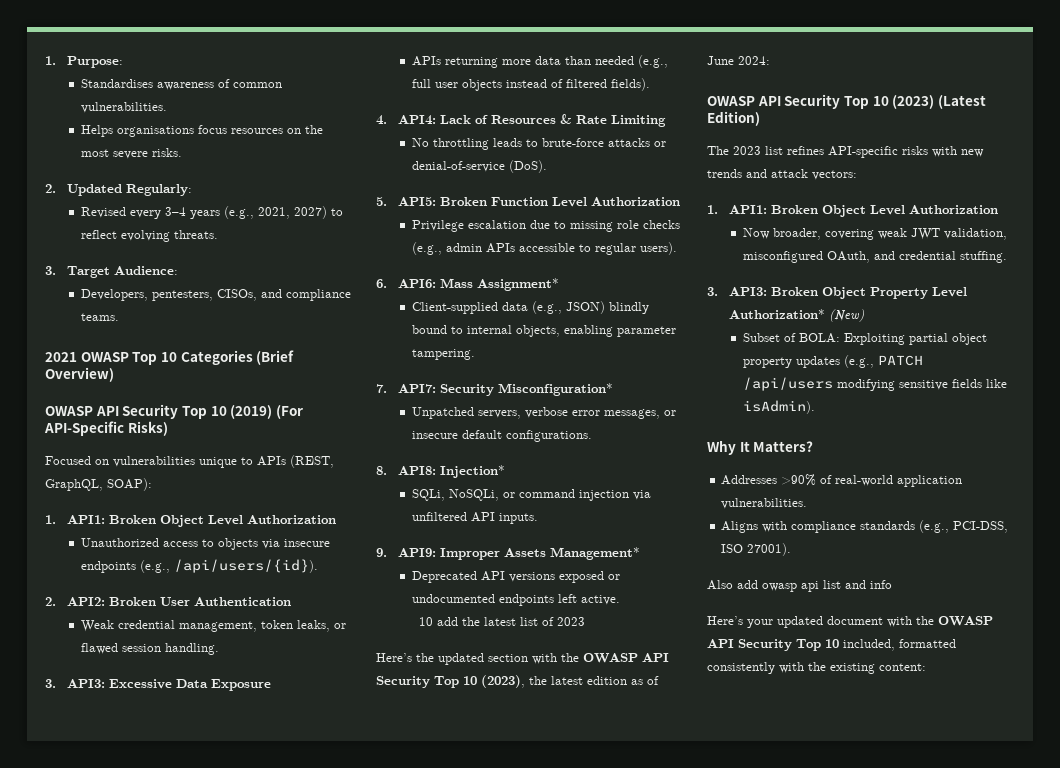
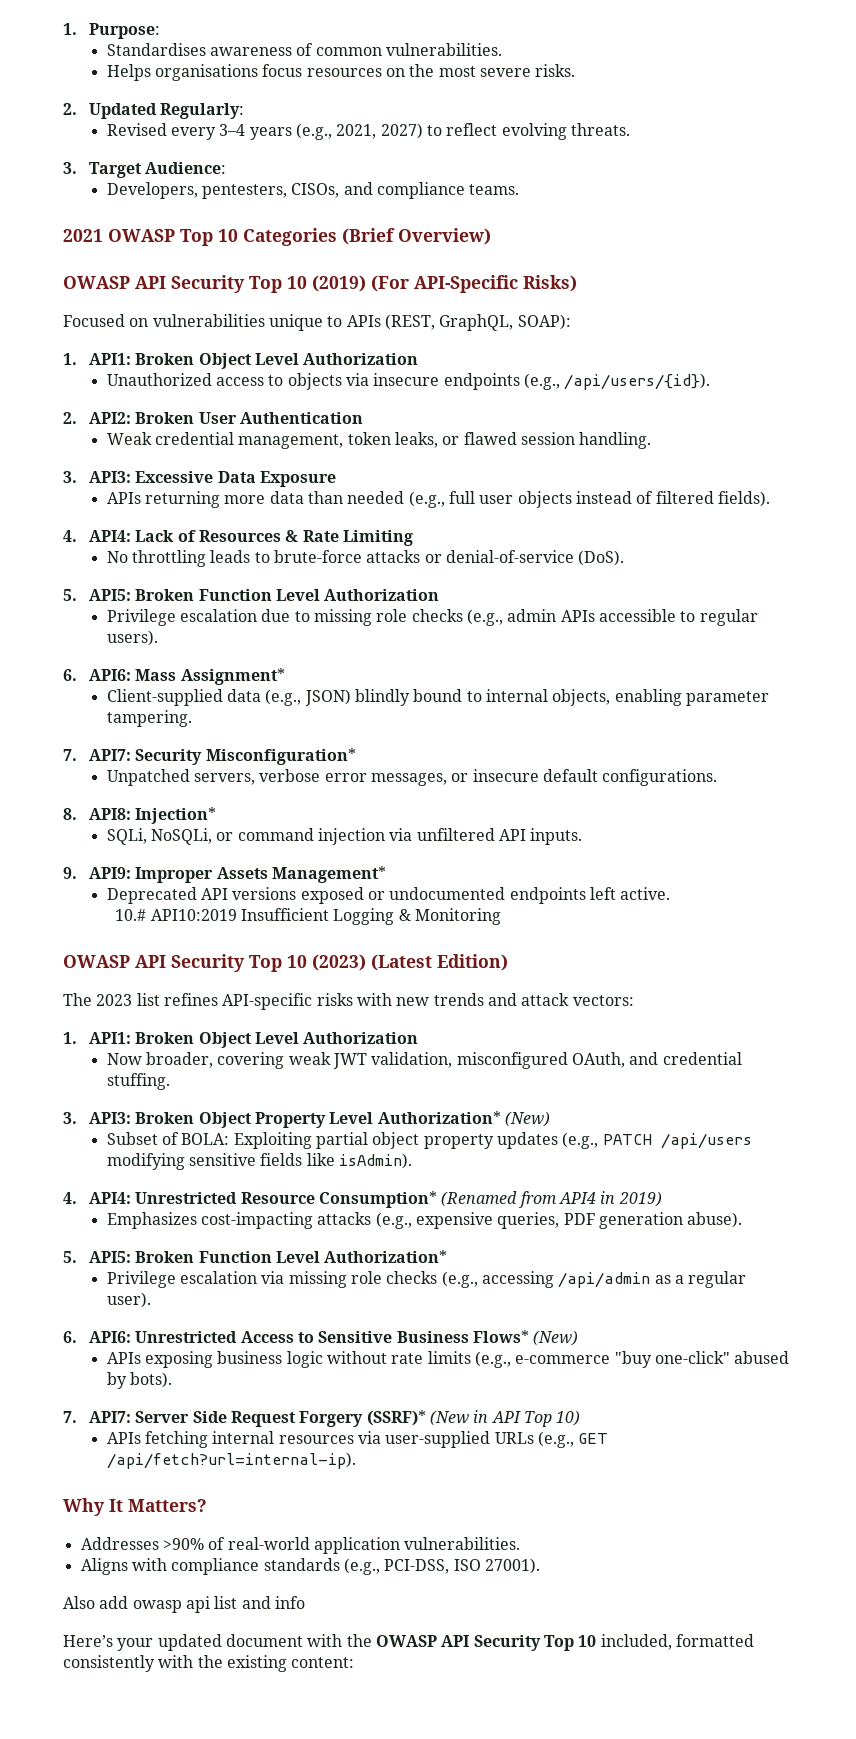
- 10 add the latest list of 2023
- Here’s the updated section with the OWASP API Security Top 10 (2023), the latest edition as of June 2024:
+ 10.# API10:2019 Insufficient Logging & Monitoring
+ 4. API4: Unrestricted Resource Consumption* (Renamed from API4 in 2019)
+ Emphasizes cost-impacting attacks (e.g., expensive queries, PDF generation abuse).
+ 5. API5: Broken Function Level Authorization*
+ Privilege escalation via missing role checks (e.g., accessing /api/admin as a regular user).
+ 6. API6: Unrestricted Access to Sensitive Business Flows* (New)
+ APIs exposing business logic without rate limits (e.g., e-commerce "buy one-click" abused by bots).
+ 7. API7: Server Side Request Forgery (SSRF)* (New in API Top 10)
+ APIs fetching internal resources via user-supplied URLs (e.g., GET /api/fetch?url=internal-ip).

